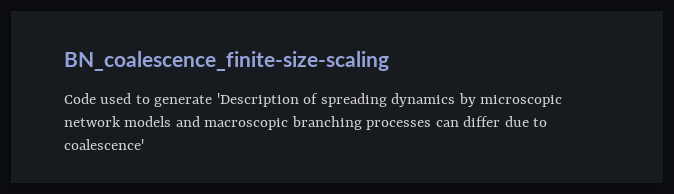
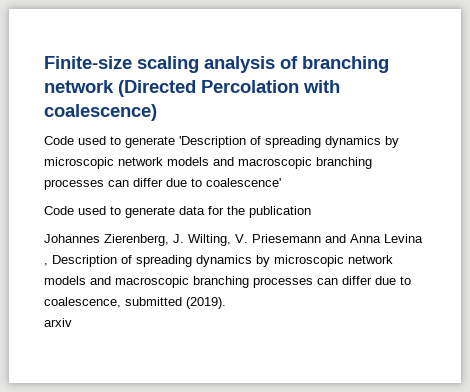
- BN_coalescence_finite-size-scaling
+ Finite-size scaling analysis of branching network (Directed Percolation with coalescence)
+ Code used to generate data for the publication
+ Johannes Zierenberg, J. Wilting, V. Priesemann and Anna Levina , Description of spreading dynamics by microscopic network models and macroscopic branching processes can differ due to coalescence, submitted (2019).
+ arxiv

